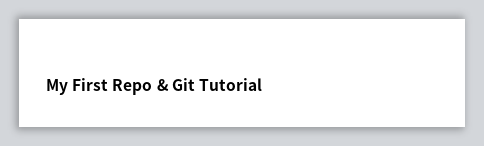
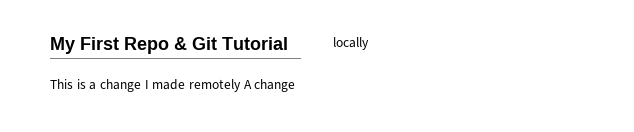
+ This is a change I made remotely A change locally

